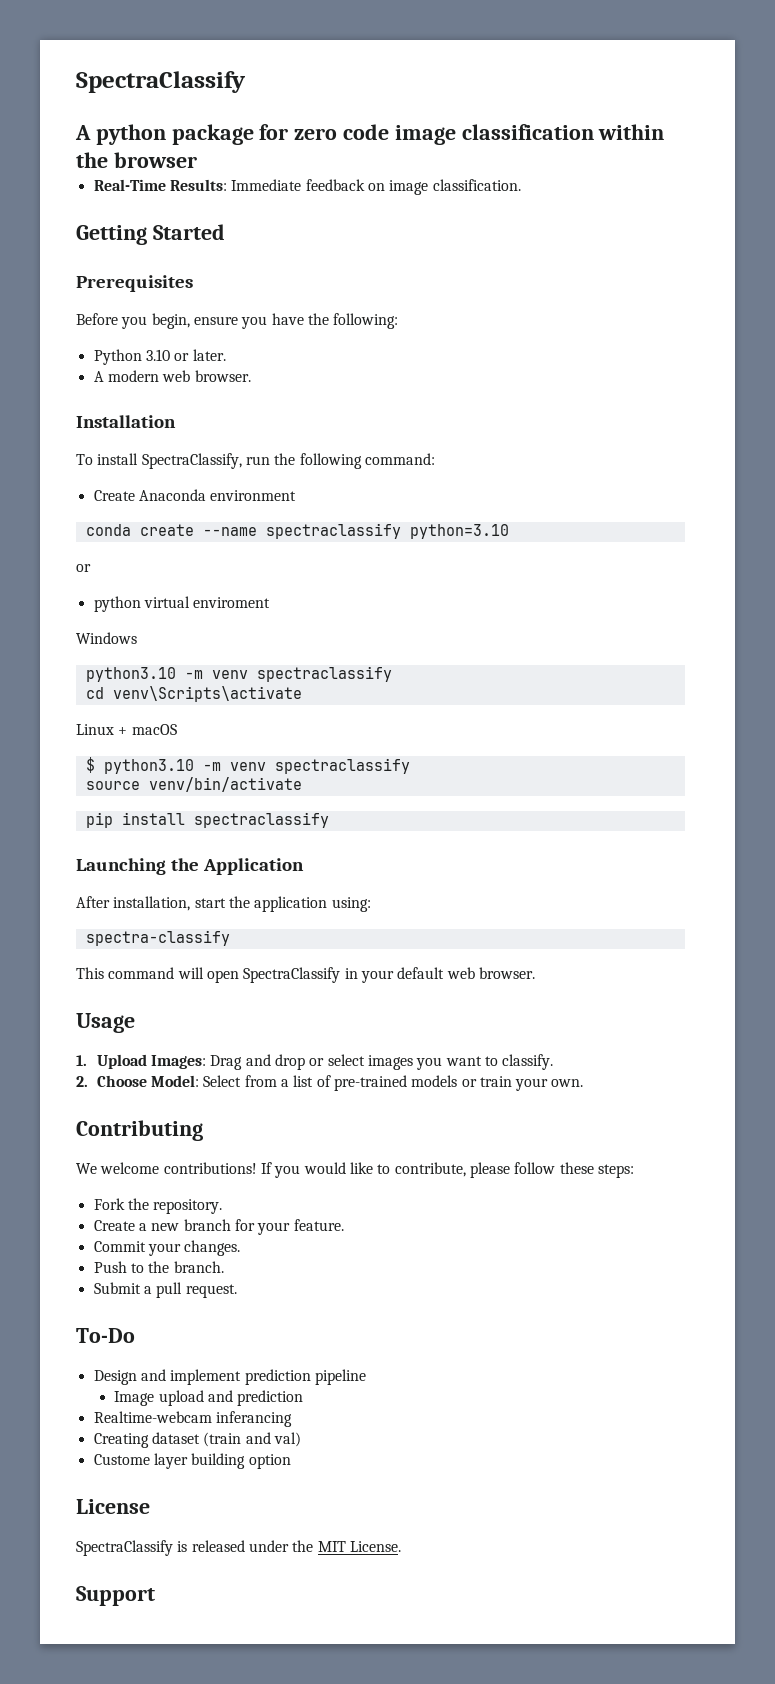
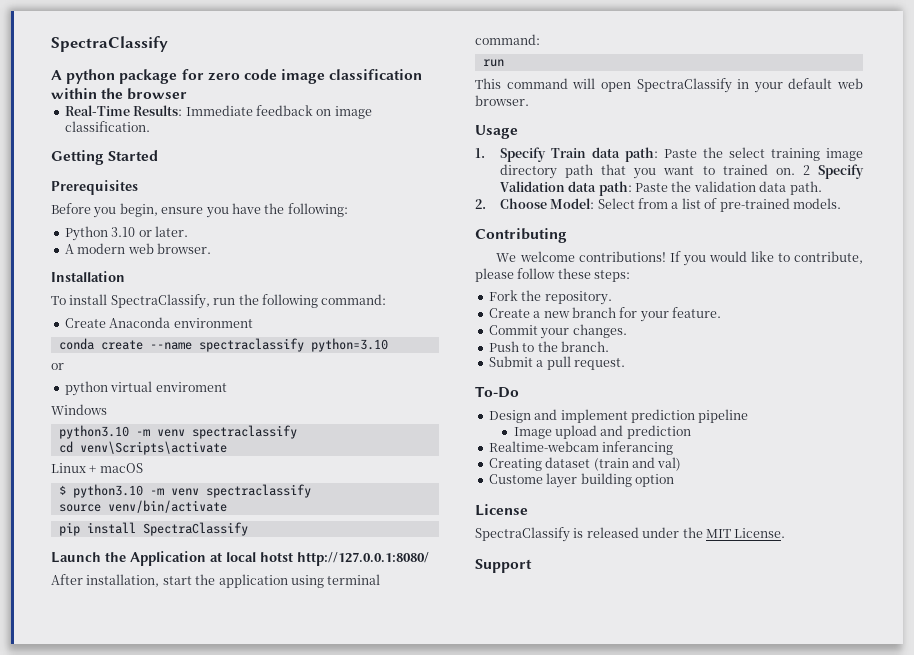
- pip install spectraclassify
- Launching the Application
+ pip install SpectraClassify
+ Launch the Application at local hotst http://127.0.0.1:8080/
- After installation, start the application using:
- spectra-classify
+ After installation, start the application using terminal command:
+ run
- 1. Upload Images: Drag and drop or select images you want to classify.
+ 1. Specify Train data path: Paste the select training image directory path that you want to trained on. 2 Specify Validation data path: Paste the validation data path.
- 2. Choose Model: Select from a list of pre-trained models or train your own.
+ 2. Choose Model: Select from a list of pre-trained models.

